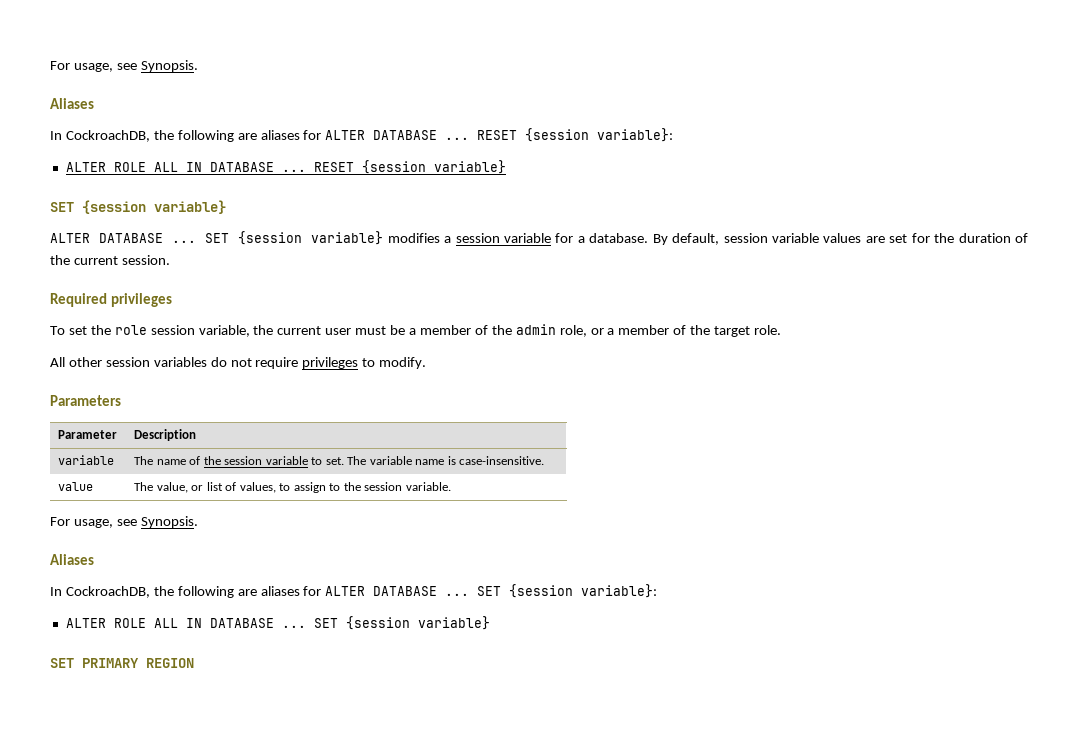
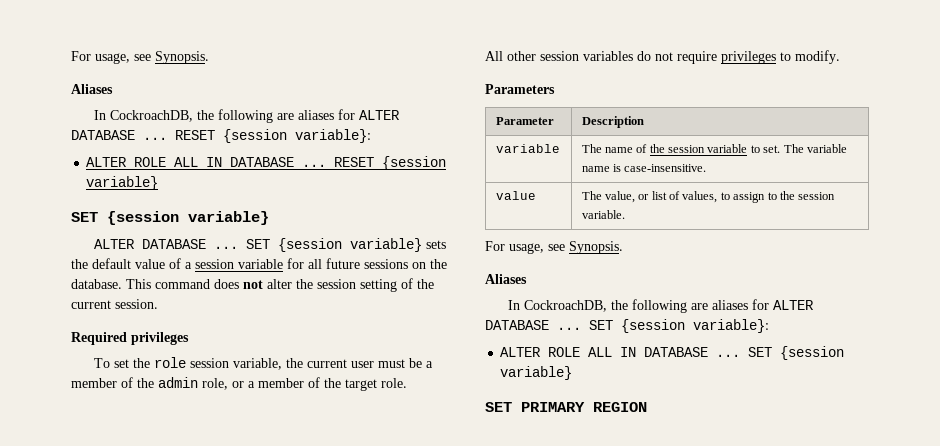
- SET {session variable} modifies a session variable for a database. By default, session variable values are set for the duration of the current session.
+ SET {session variable} sets the default value of a session variable for all future sessions on the database. This command does not alter the session setting of the current session.

